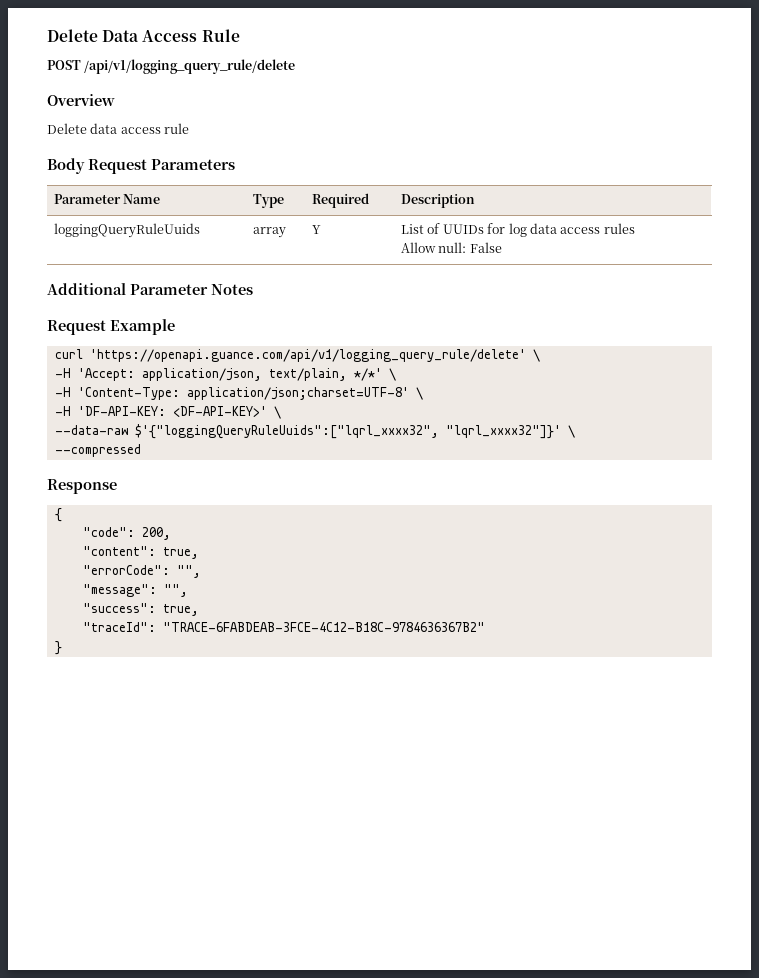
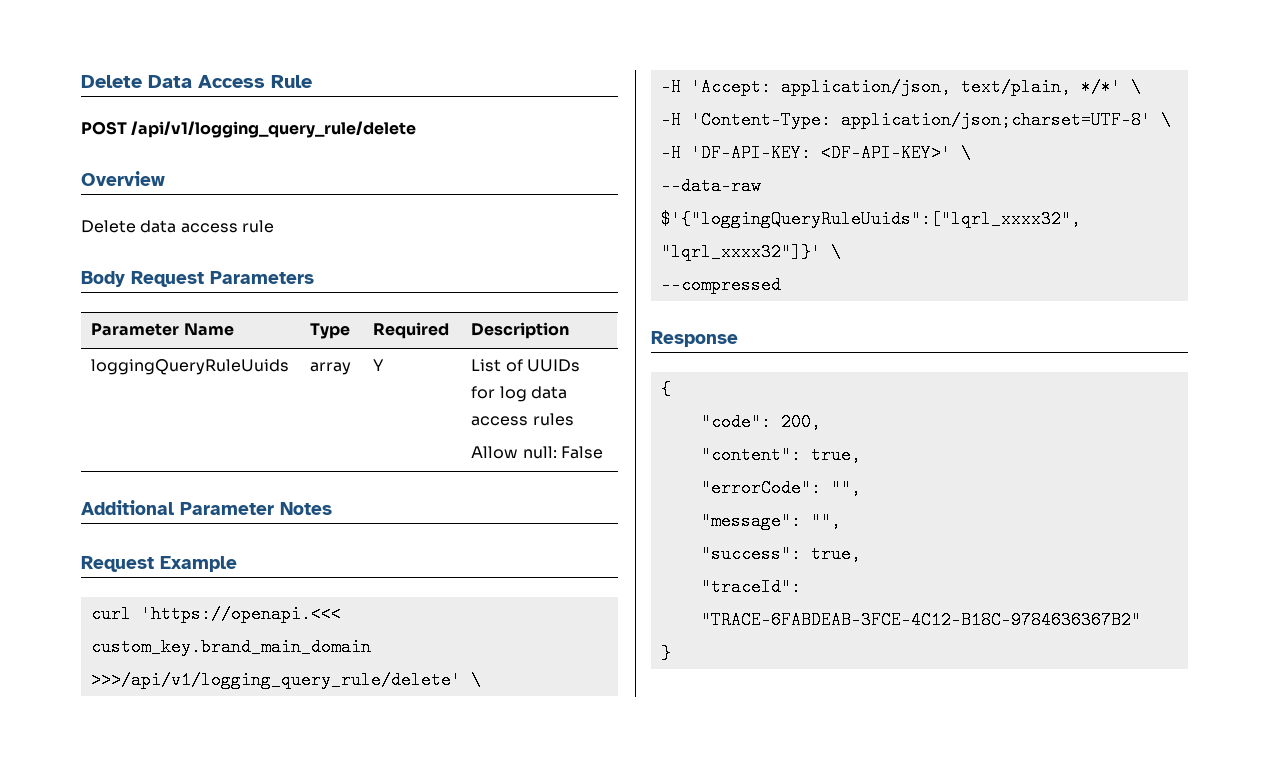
- curl 'https://openapi.guance.com/api/v1/logging_query_rule/delete' \
+ curl 'https://openapi.<<< custom_key.brand_main_domain >>>/api/v1/logging_query_rule/delete' \

